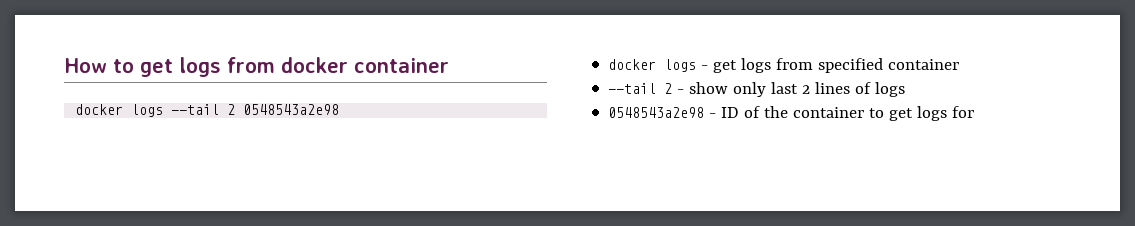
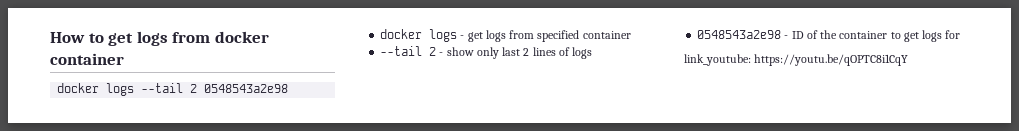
+ link_youtube: https://youtu.be/qOPTC8i1CqY

